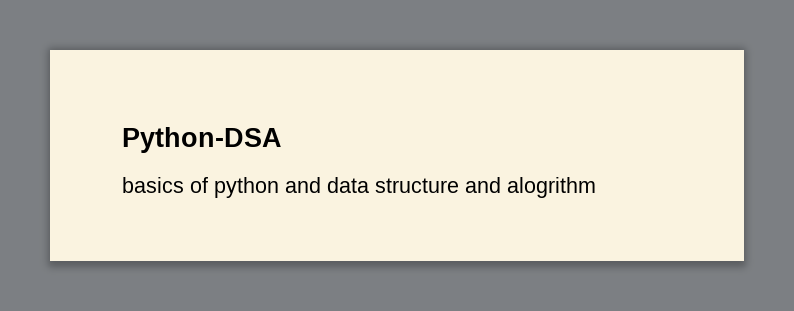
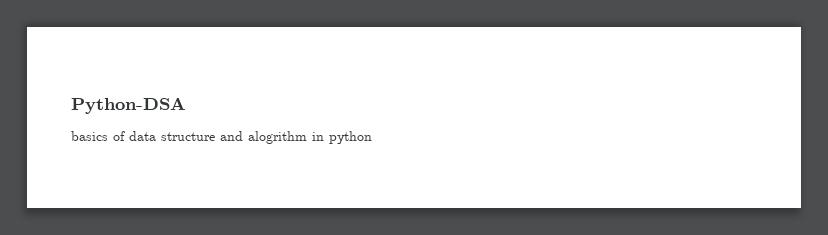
- basics of python and data structure and alogrithm
+ basics of data structure and alogrithm in python

